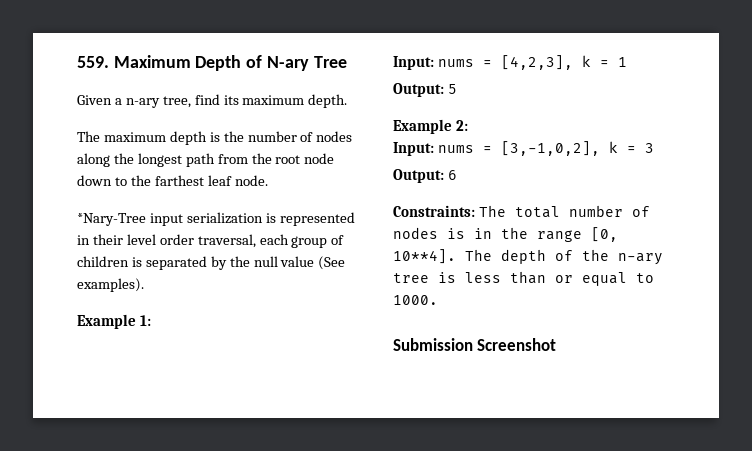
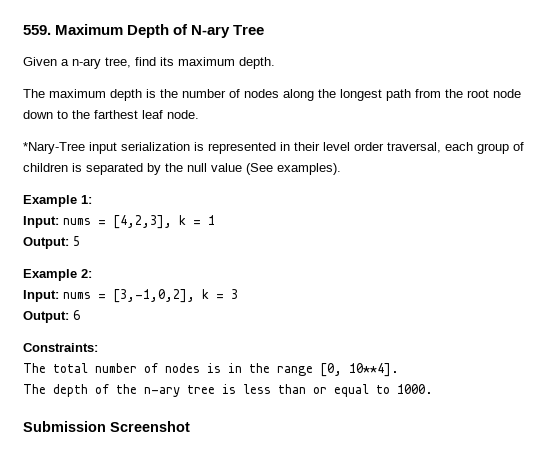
- Constraints: The total number of nodes is in the range [0, 10**4]. The depth of the n-ary tree is less than or equal to 1000.
+ Constraints:
+ The total number of nodes is in the range [0, 10**4].
+ The depth of the n-ary tree is less than or equal to 1000.

